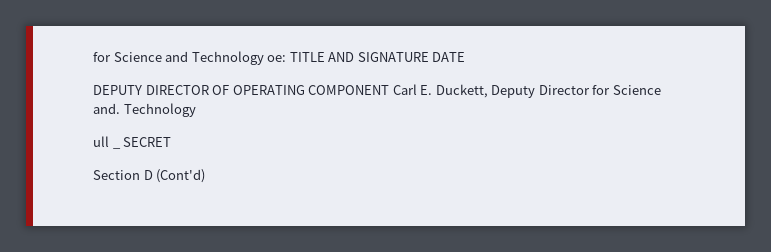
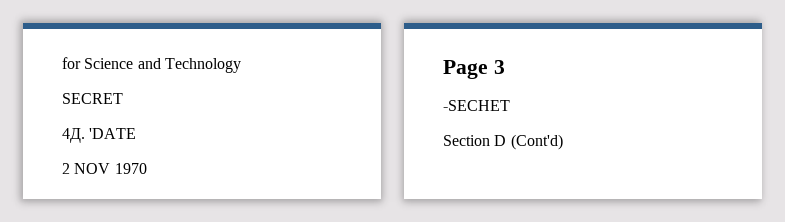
- for Science and Technology oe: TITLE AND SIGNATURE DATE
- DEPUTY DIRECTOR OF OPERATING COMPONENT Carl E. Duckett, Deputy Director for Science and. Technology
- ull _ SECRET
+ for Science and Technology
+ SECRET
+ 4Д. 'DATE
+ 2 NOV 1970
+ Page 3
+ -SECHET

